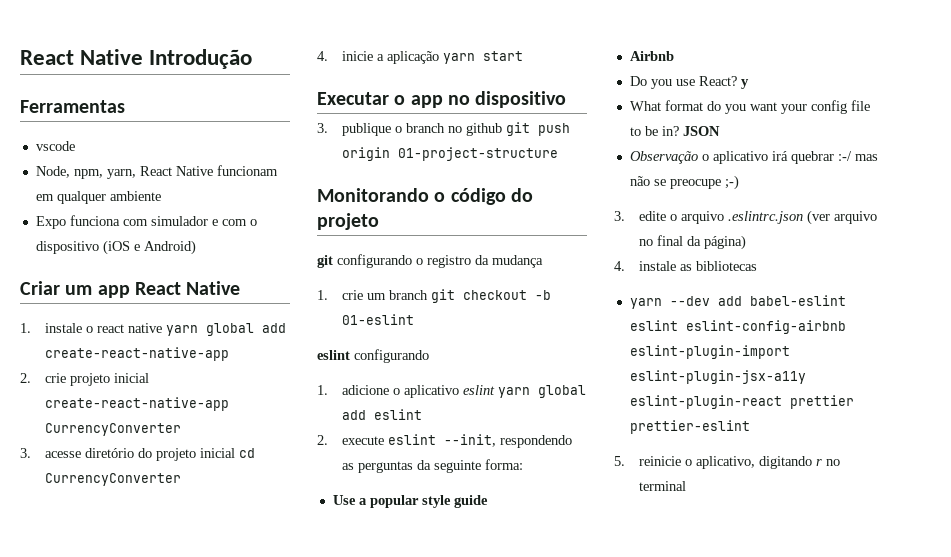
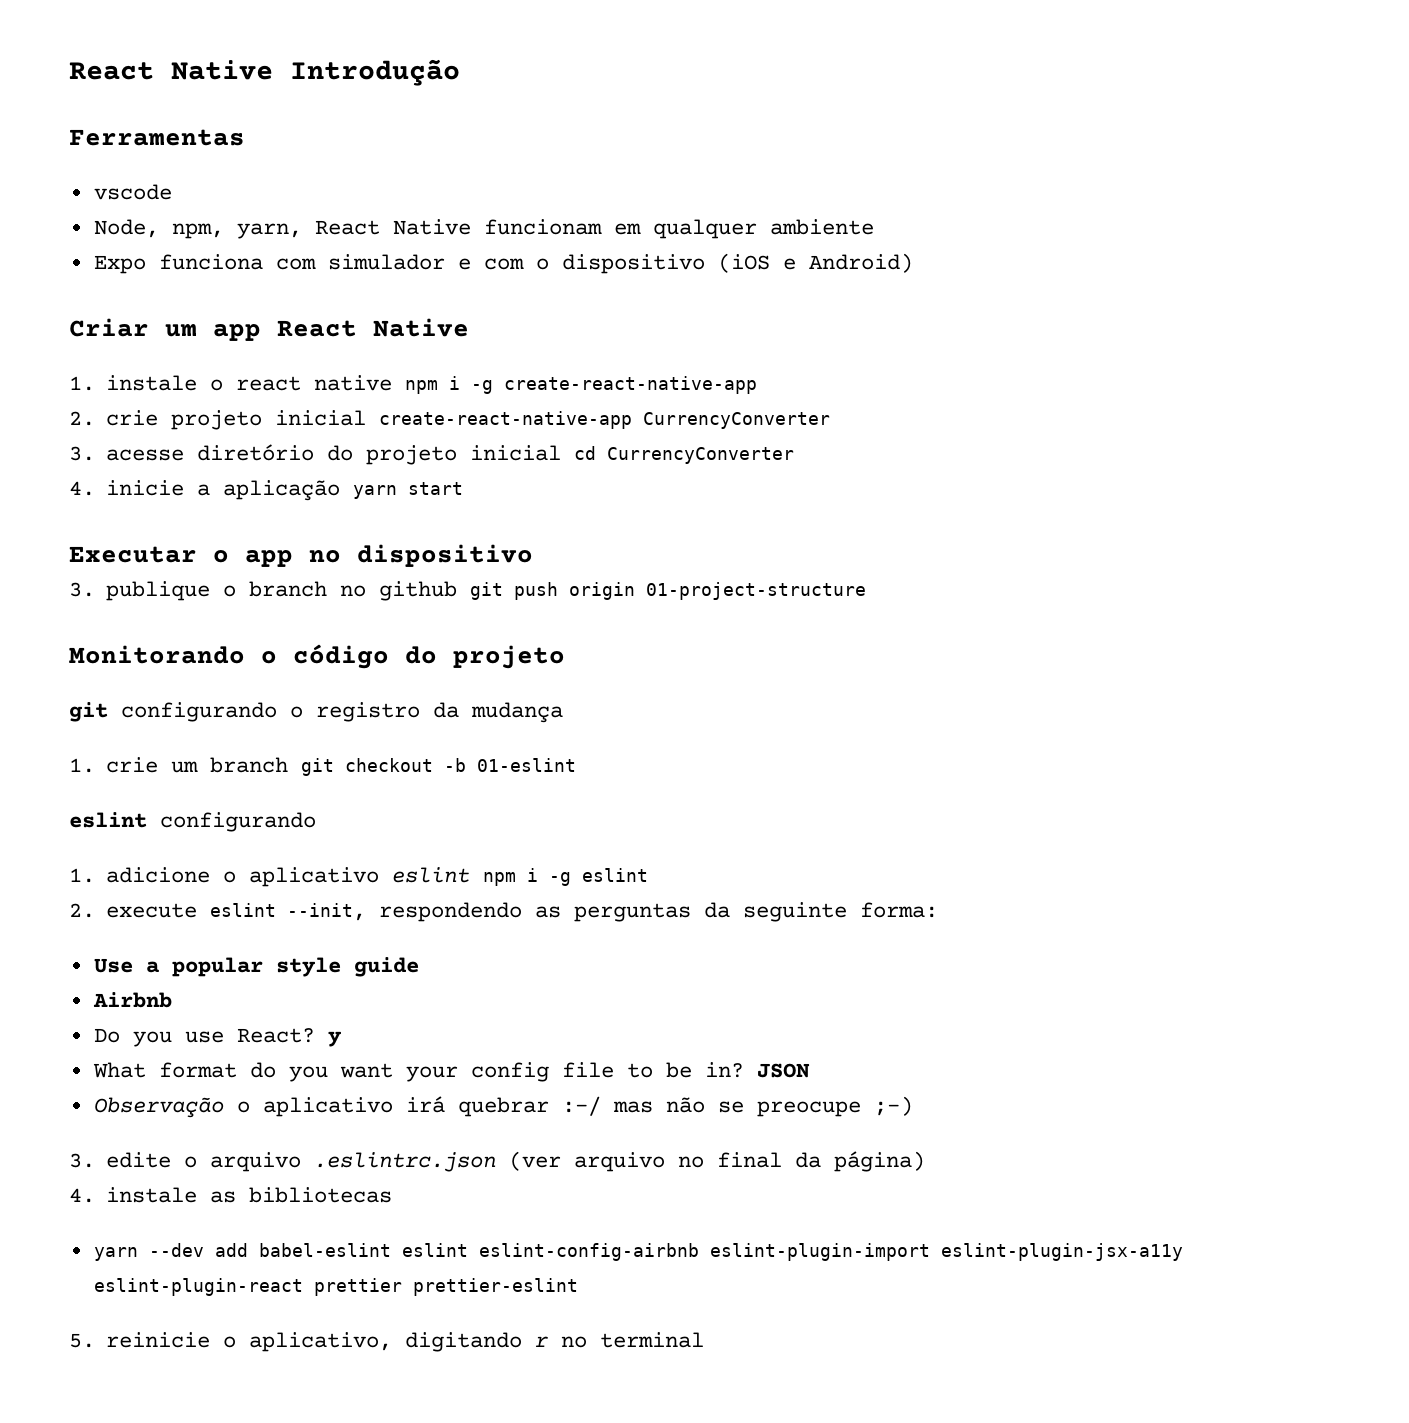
- 1. instale o react native yarn global add create-react-native-app
+ 1. instale o react native npm i -g create-react-native-app
- 1. adicione o aplicativo eslint yarn global add eslint
+ 1. adicione o aplicativo eslint npm i -g eslint

